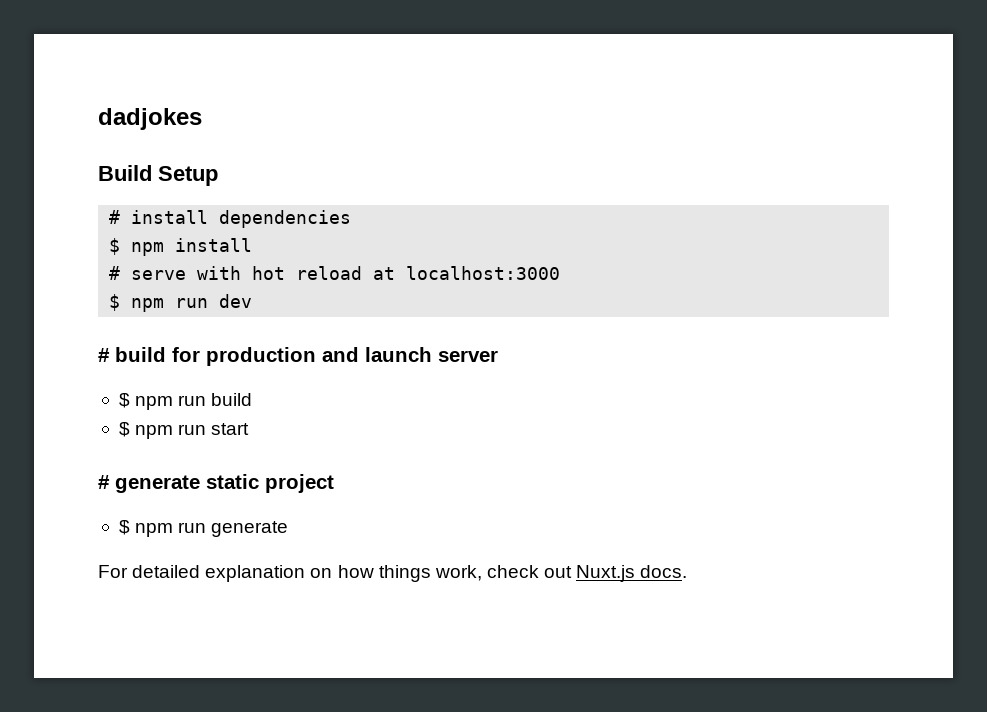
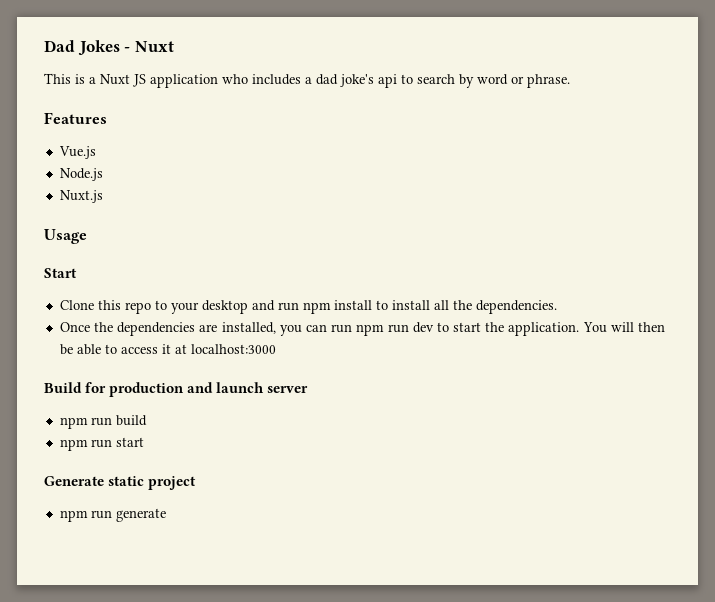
- dadjokes
- Build Setup
- # install dependencies
- $ npm install
- # serve with hot reload at localhost:3000
- $ npm run dev
- # build for production and launch server
+ Dad Jokes - Nuxt
+ This is a Nuxt JS application who includes a dad joke's api to search by word or phrase.
+ Features
+ Vue.js
+ Node.js
+ Nuxt.js
+ Usage
+ Start
+ Clone this repo to your desktop and run npm install to install all the dependencies.
+ Once the dependencies are installed, you can run npm run dev to start the application. You will then be able to access it at localhost:3000
+ Build for production and launch server
- $ npm run build
+ npm run build
- $ npm run start
+ npm run start
- # generate static project
+ Generate static project
- $ npm run generate
+ npm run generate
- For detailed explanation on how things work, check out Nuxt.js docs.

